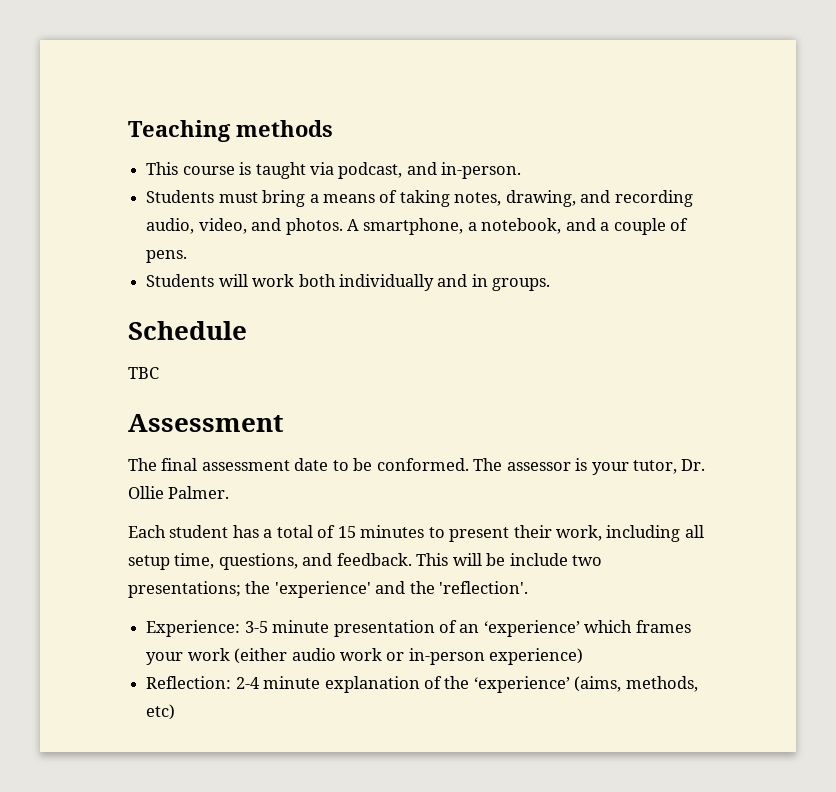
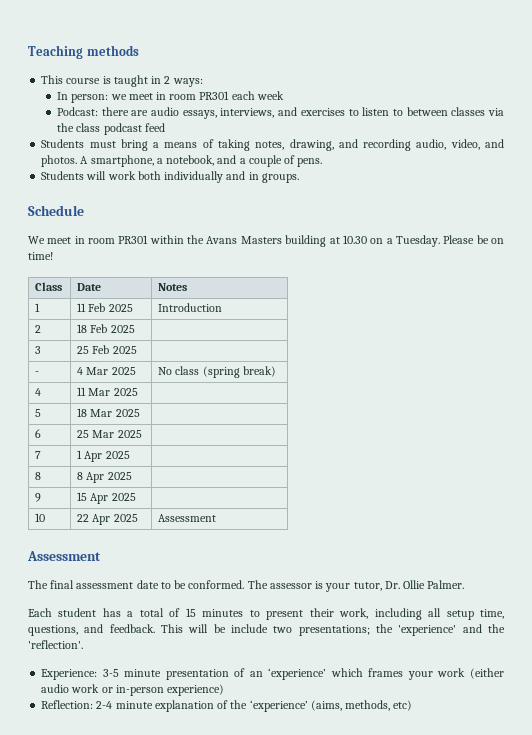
- This course is taught via podcast, and in-person.
+ This course is taught in 2 ways:
+ In person: we meet in room PR301 each week
+ Podcast: there are audio essays, interviews, and exercises to listen to between classes via the class podcast feed
- TBC
+ We meet in room PR301 within the Avans Masters building at 10.30 on a Tuesday. Please be on time!
+ Class | Date | Notes
+ 1 | 11 Feb 2025 | Introduction
+ 2 | 18 Feb 2025 |
+ 3 | 25 Feb 2025 |
+ - | 4 Mar 2025 | No class (spring break)
+ 4 | 11 Mar 2025 |
+ 5 | 18 Mar 2025 |
+ 6 | 25 Mar 2025 |
+ 7 | 1 Apr 2025 |
+ 8 | 8 Apr 2025 |
+ 9 | 15 Apr 2025 |
+ 10 | 22 Apr 2025 | Assessment

